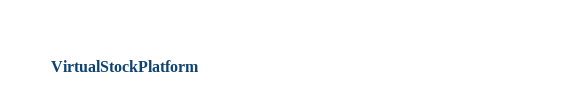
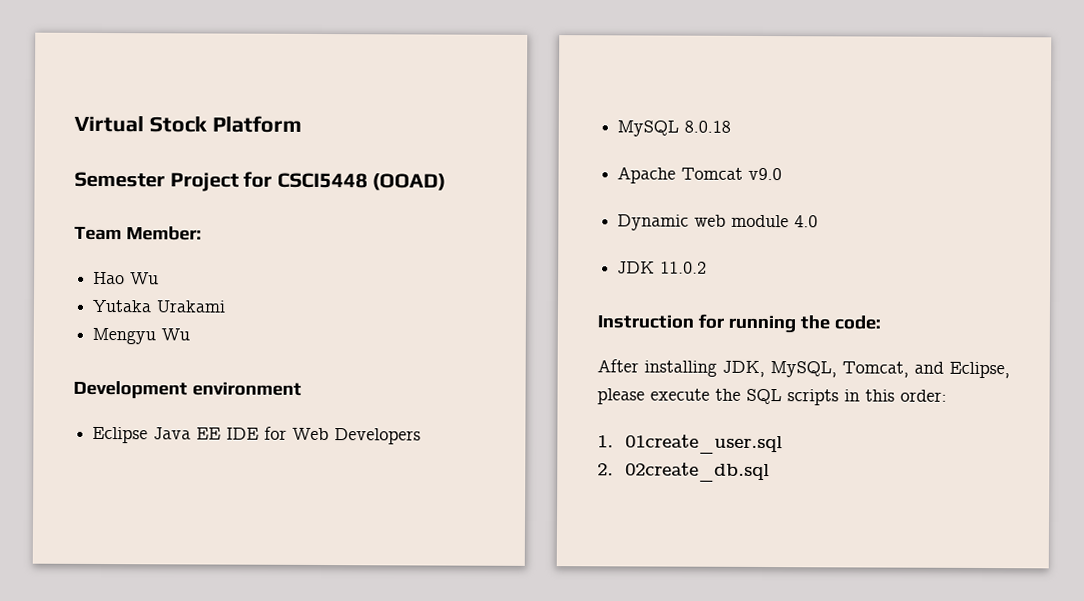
- VirtualStockPlatform
+ Virtual Stock Platform
+ Semester Project for CSCI5448 (OOAD)
+ Team Member:
+ Hao Wu
+ Yutaka Urakami
+ Mengyu Wu
+ Development environment
+ Eclipse Java EE IDE for Web Developers
+ MySQL 8.0.18
+ Apache Tomcat v9.0
+ Dynamic web module 4.0
+ JDK 11.0.2
+ Instruction for running the code:
+ After installing JDK, MySQL, Tomcat, and Eclipse, please execute the SQL scripts in this order:
+ 1. 01create_user.sql
+ 2. 02create_db.sql

